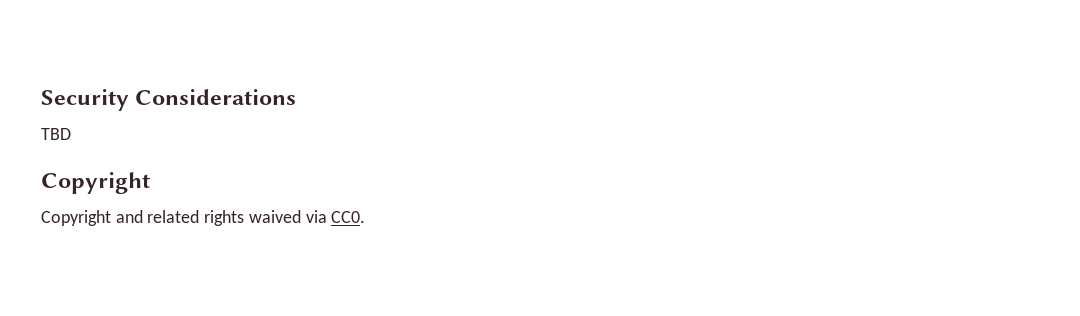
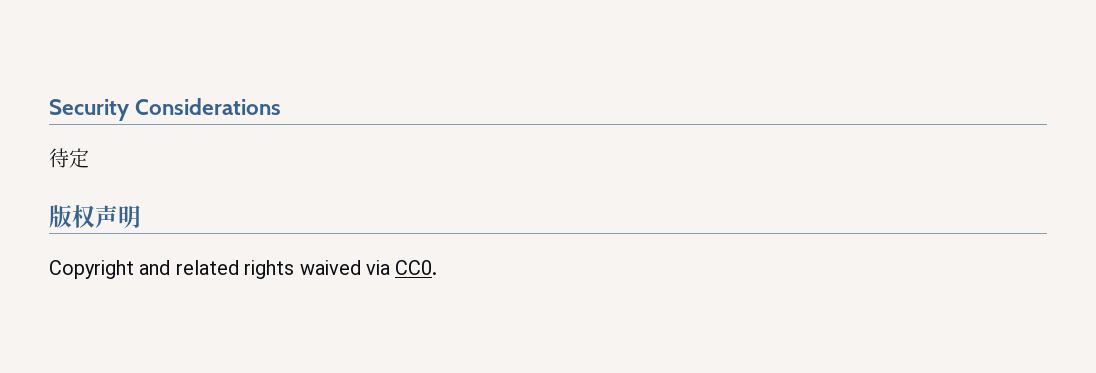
- TBD
- Copyright
+ 待定
+ 版权声明

